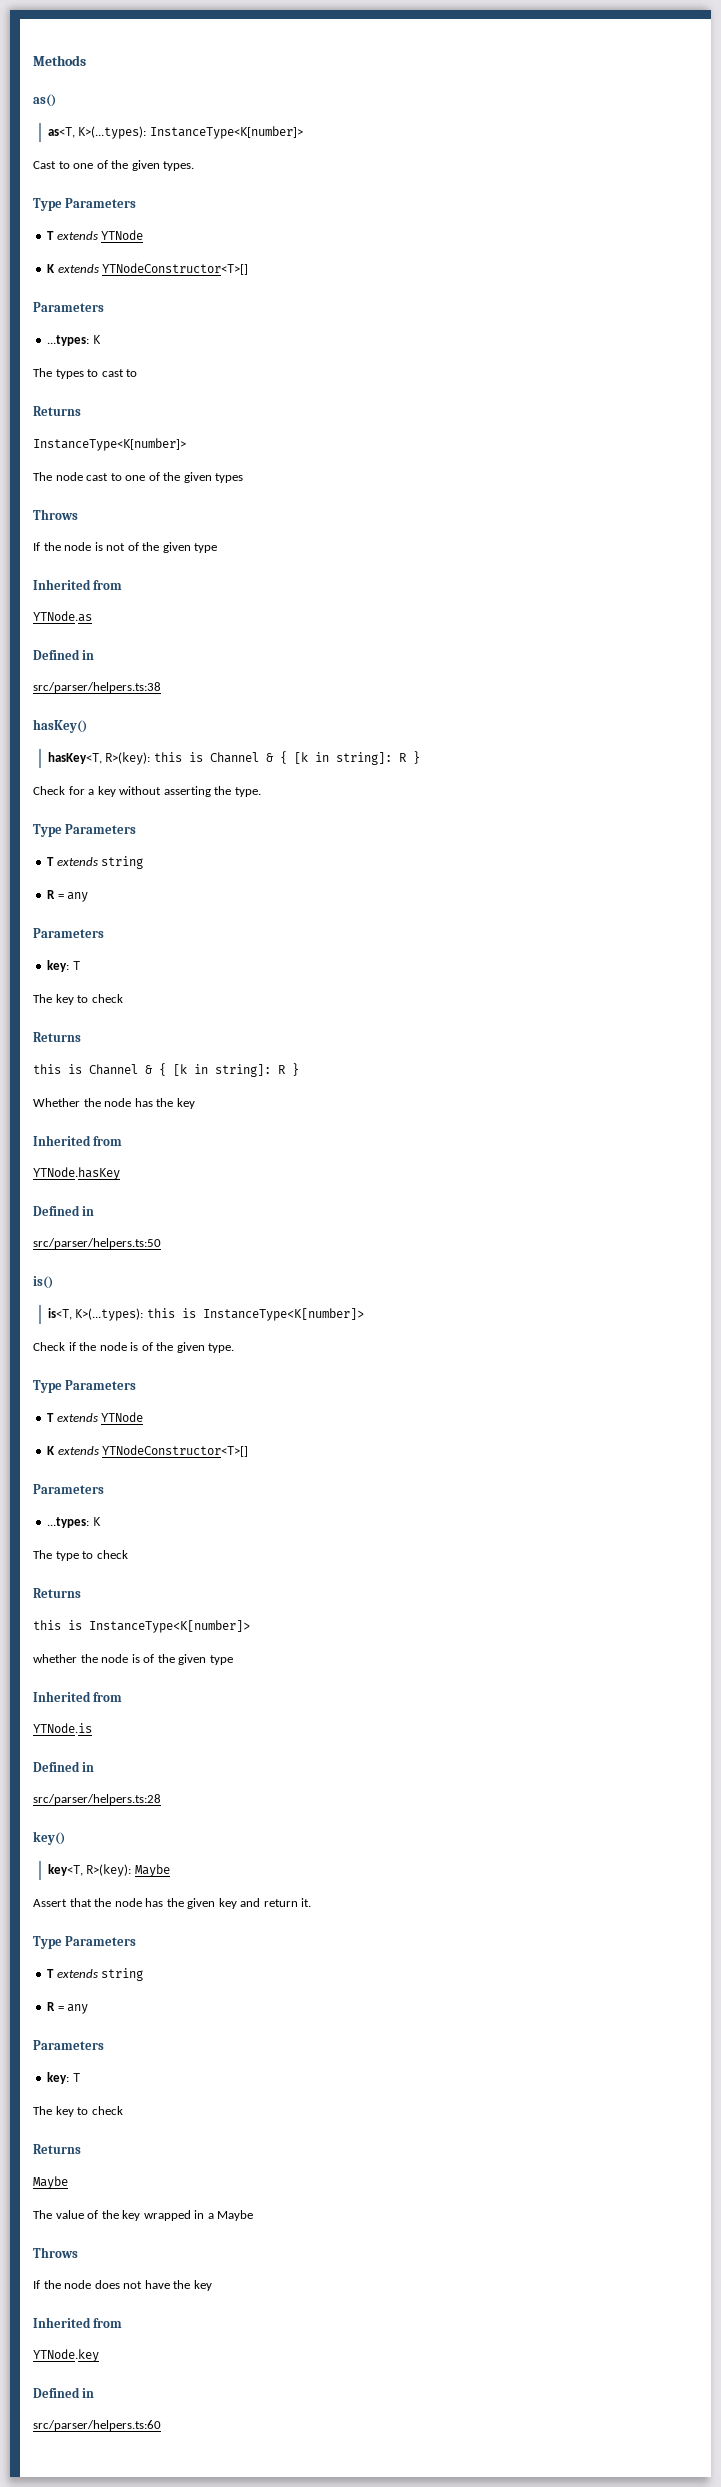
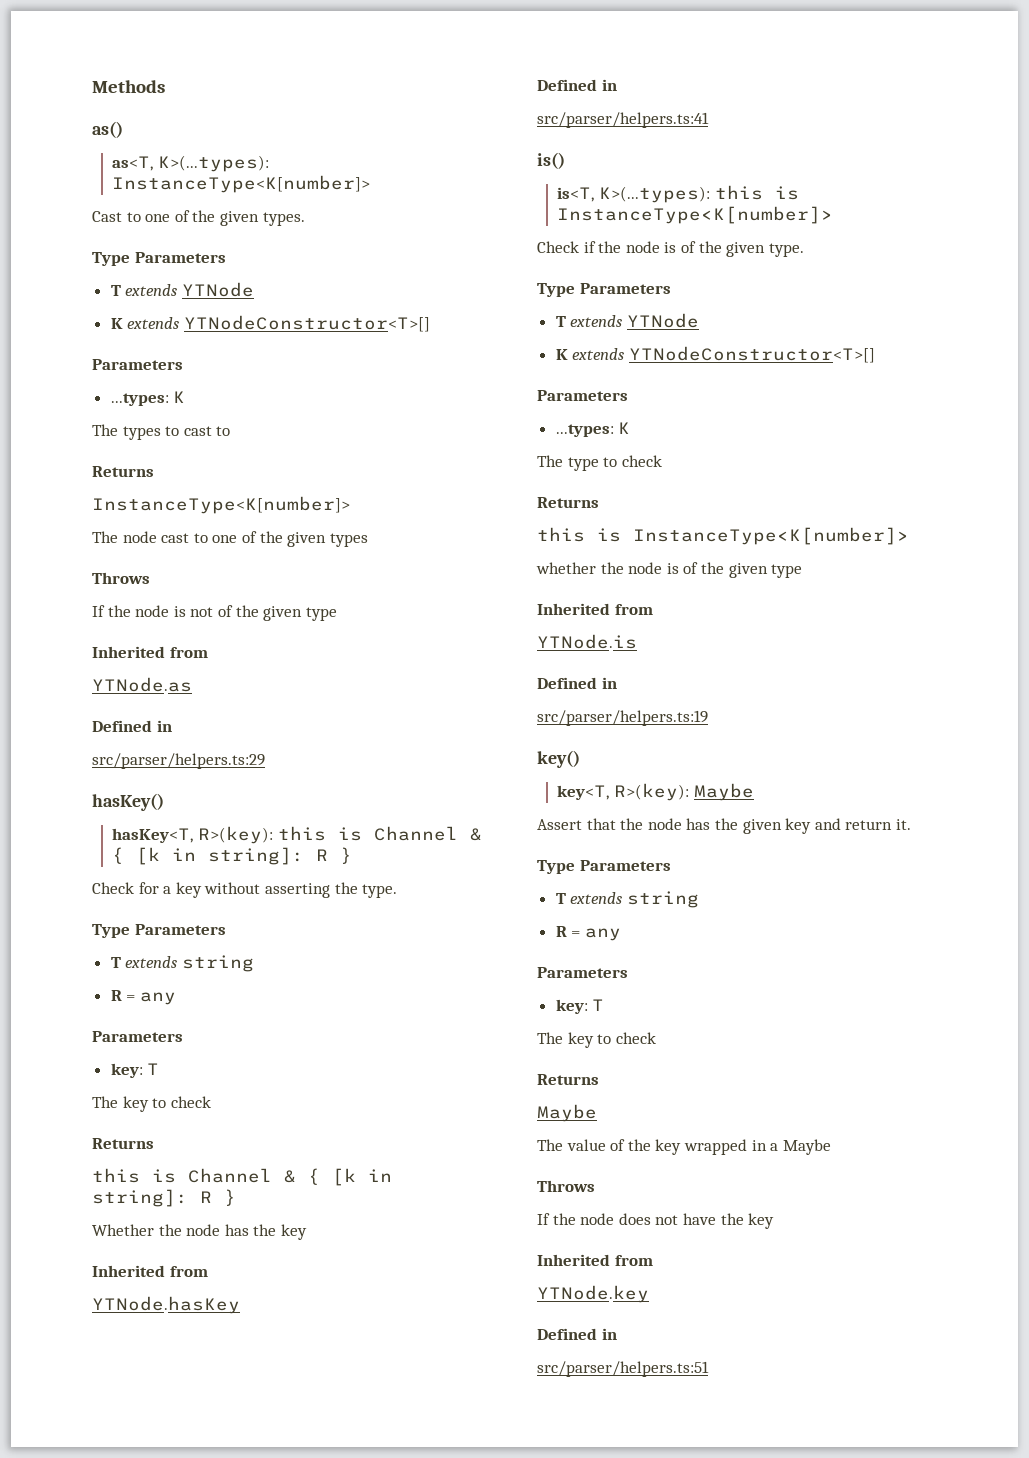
- src/parser/helpers.ts:38
+ src/parser/helpers.ts:29
- src/parser/helpers.ts:50
+ src/parser/helpers.ts:41
- src/parser/helpers.ts:28
+ src/parser/helpers.ts:19
- src/parser/helpers.ts:60
+ src/parser/helpers.ts:51

